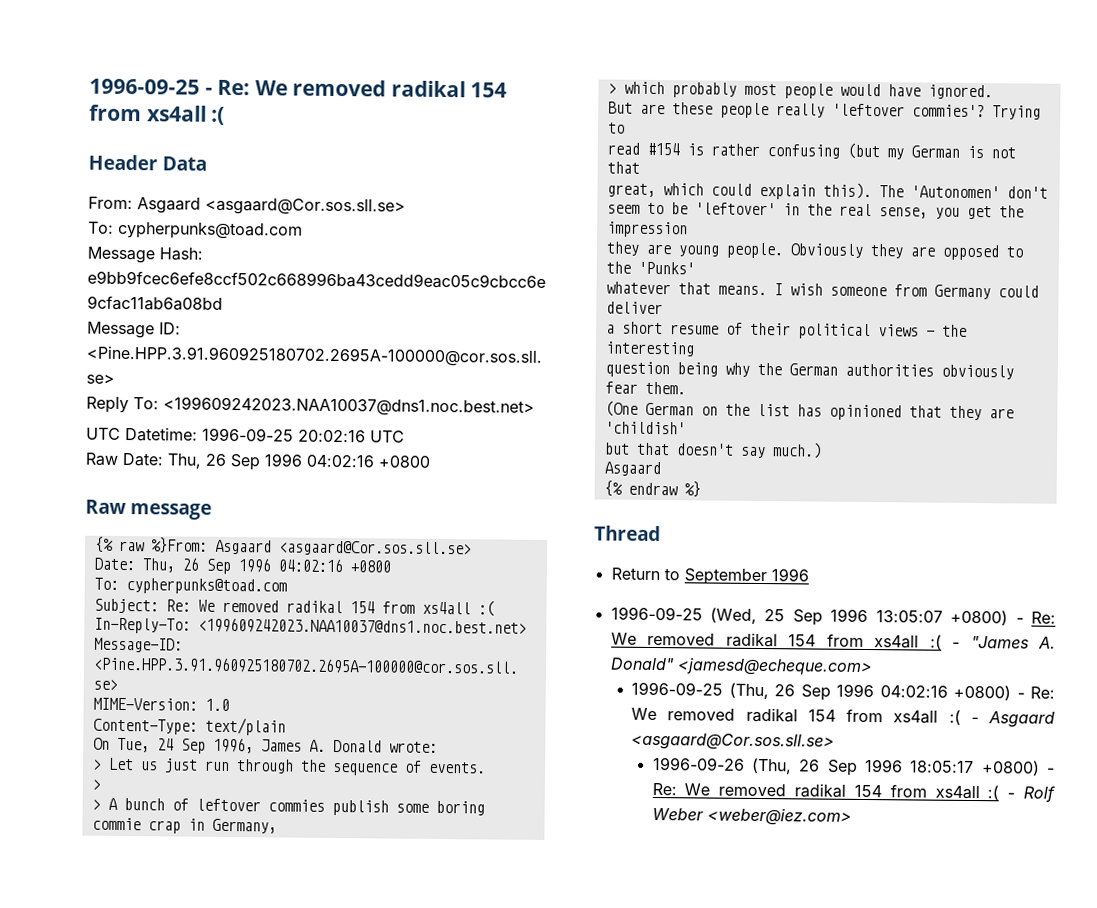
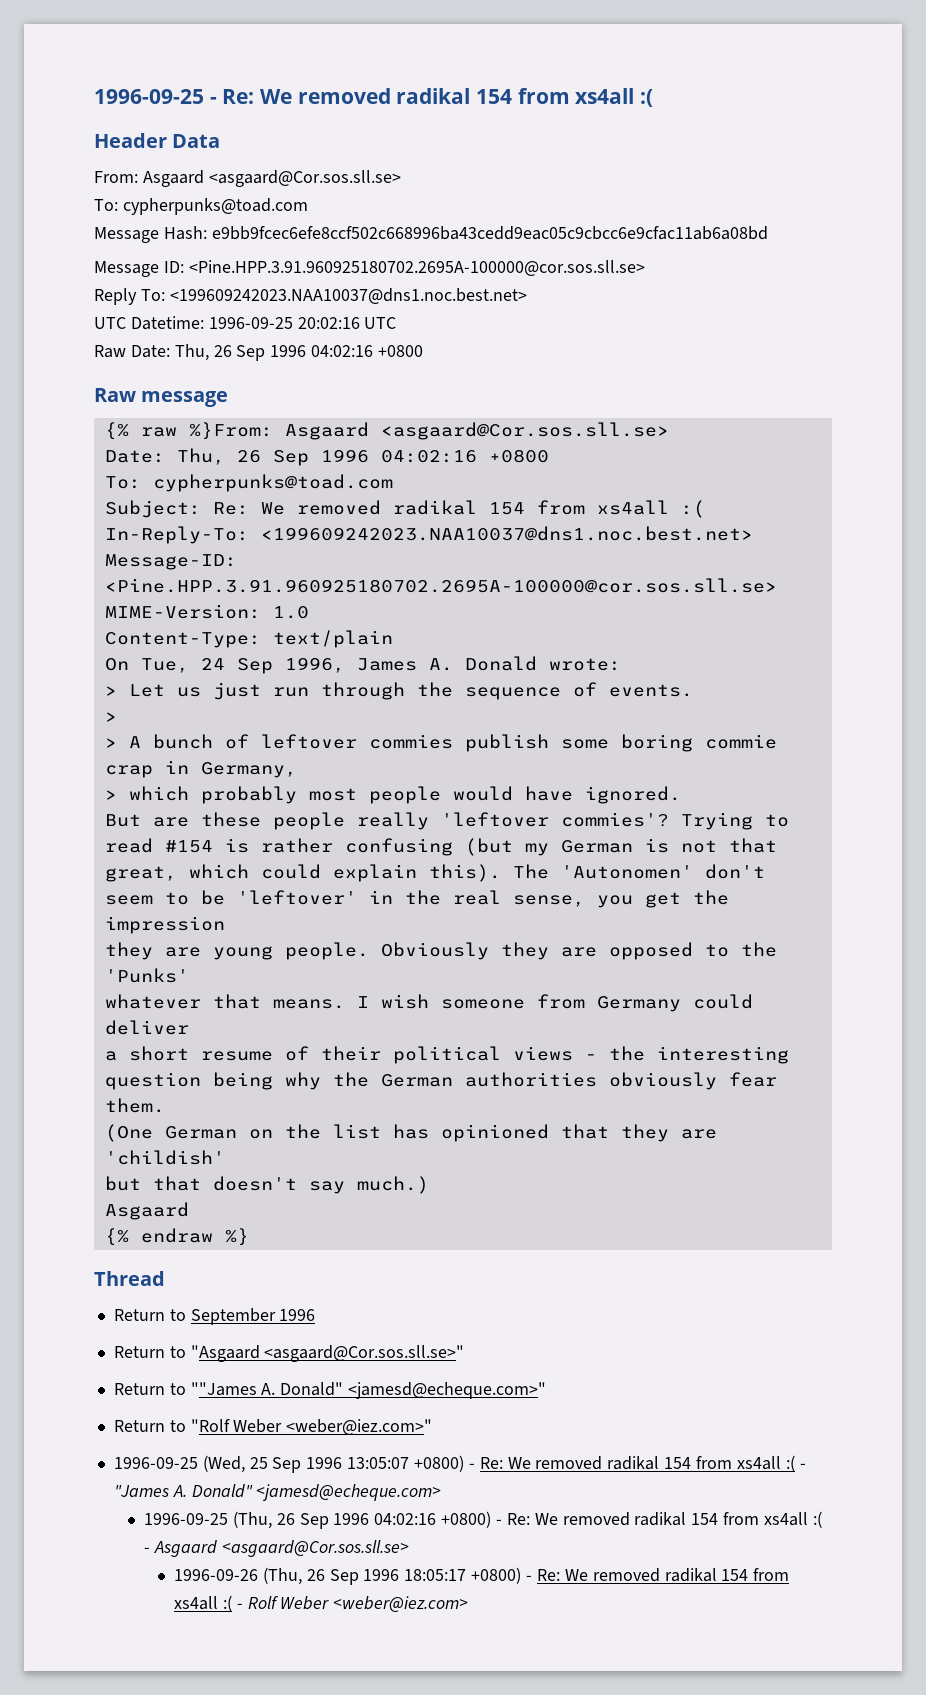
+ Return to "Asgaard <asgaard@Cor.sos.sll.se>"
+ Return to ""James A. Donald" <jamesd@echeque.com>"
+ Return to "Rolf Weber <weber@iez.com>"

